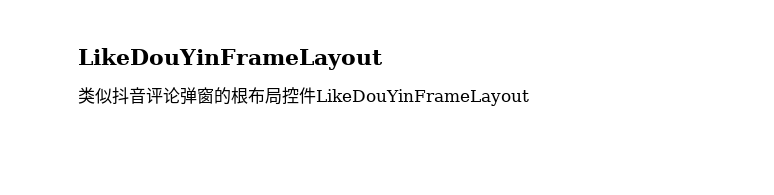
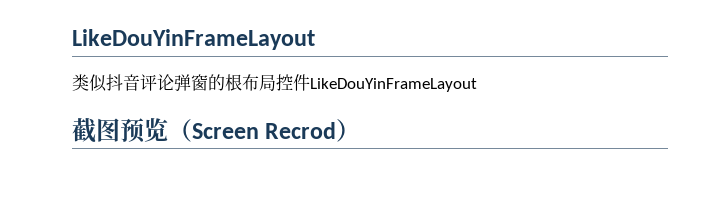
+ 截图预览（Screen Recrod）

